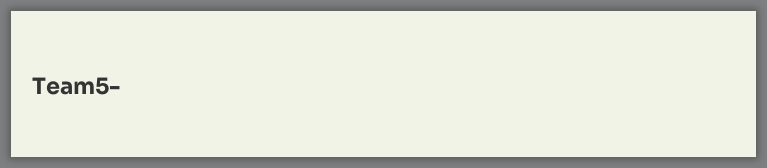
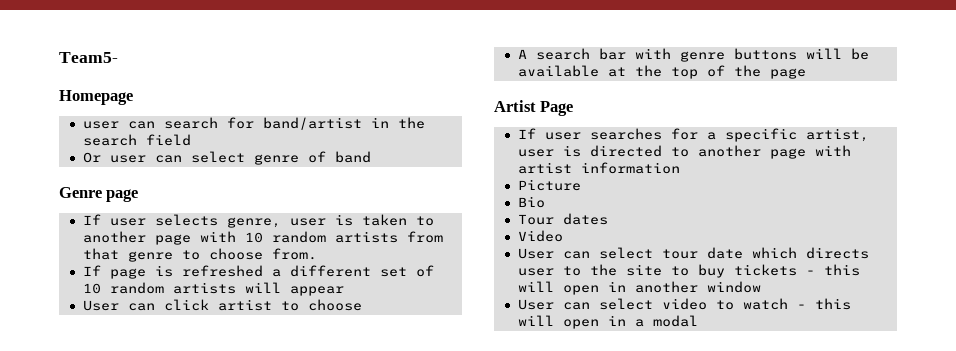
+ Homepage
+ user can search for band/artist in the search field
+ Or user can select genre of band
+ Genre page
+ If user selects genre, user is taken to another page with 10 random artists from that genre to choose from.
+ If page is refreshed a different set of 10 random artists will appear
+ User can click artist to choose
+ A search bar with genre buttons will be available at the top of the page
+ Artist Page
+ If user searches for a specific artist, user is directed to another page with artist information
+ Picture
+ Bio
+ Tour dates
+ Video
+ User can select tour date which directs user to the site to buy tickets - this will open in another window
+ User can select video to watch - this will open in a modal

